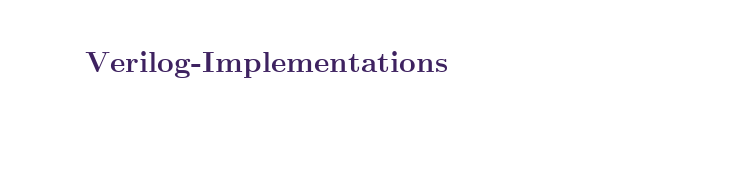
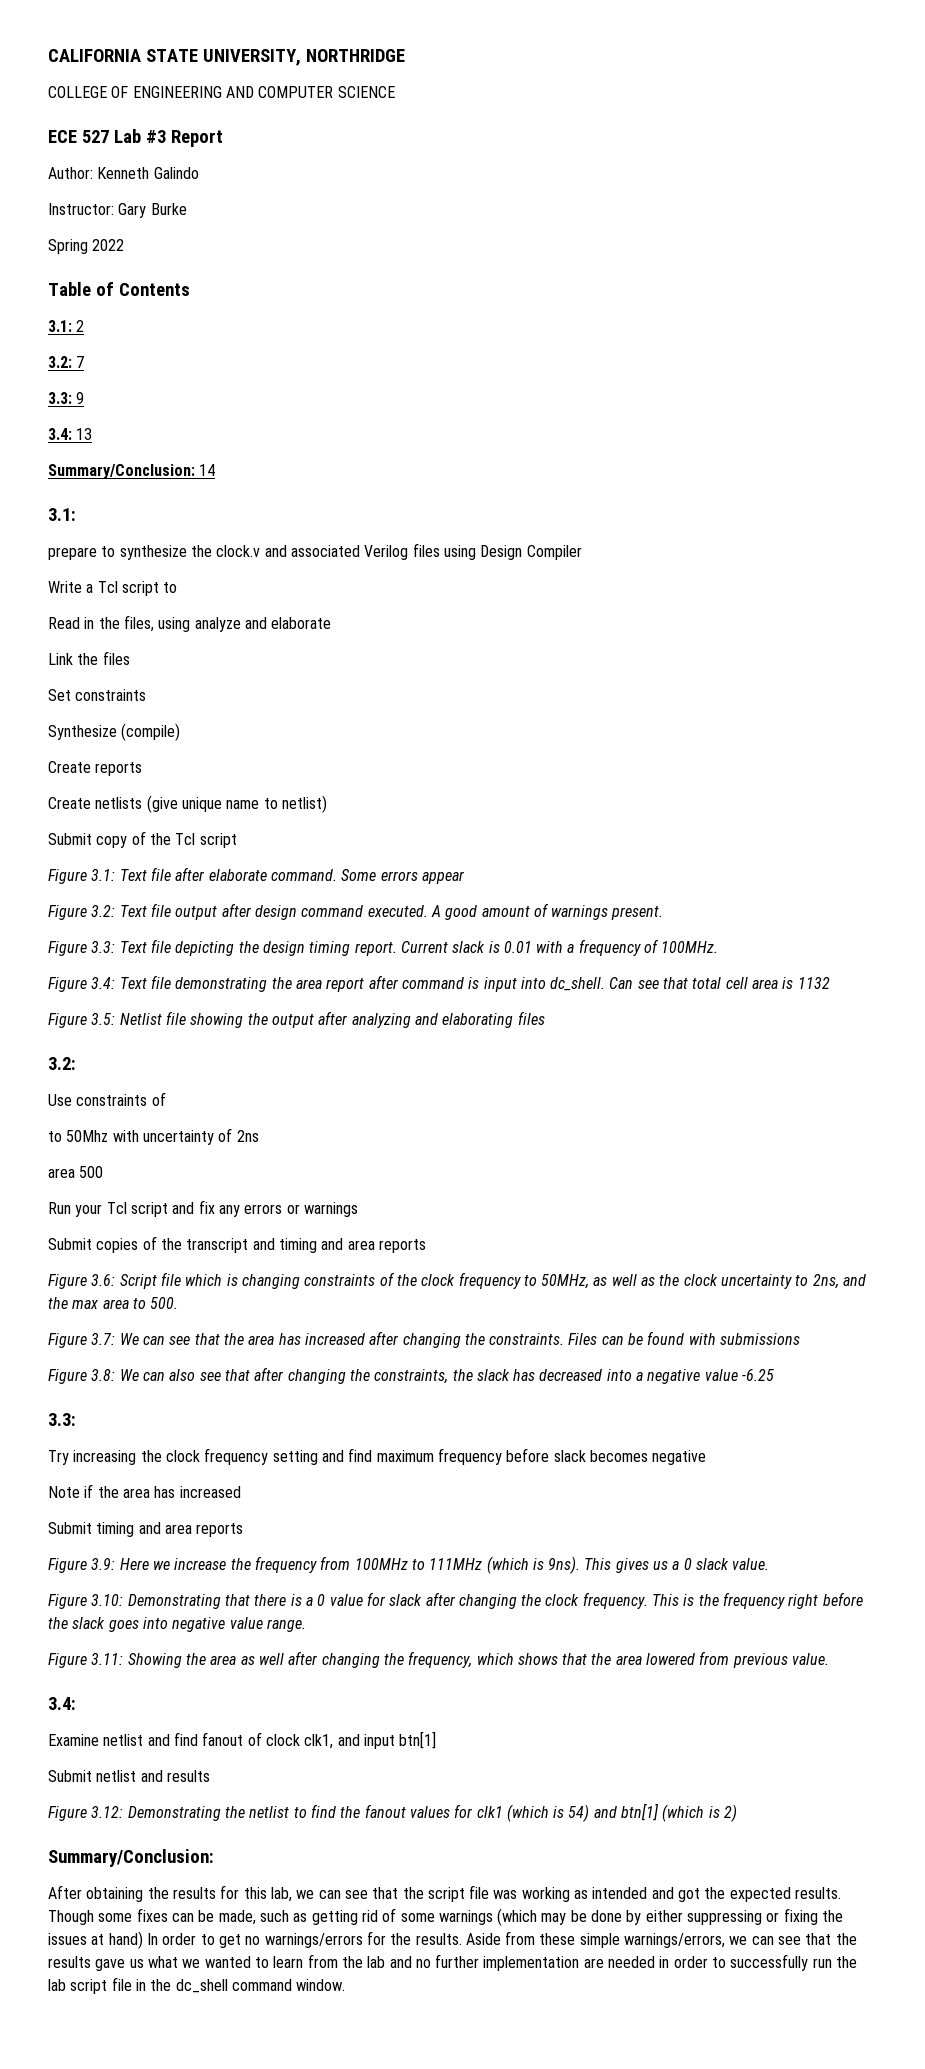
- Verilog-Implementations
+ CALIFORNIA STATE UNIVERSITY, NORTHRIDGE
+ COLLEGE OF ENGINEERING AND COMPUTER SCIENCE
+ ECE 527 Lab #3 Report
+ Author: Kenneth Galindo
+ Instructor: Gary Burke
+ Spring 2022
+ Table of Contents
+ 3.1: 2
+ 3.2: 7
+ 3.3: 9
+ 3.4: 13
+ Summary/Conclusion: 14
+ 3.1:
+ prepare to synthesize the clock.v and associated Verilog files using Design Compiler
+ Write a Tcl script to
+ Read in the files, using analyze and elaborate
+ Link the files
+ Set constraints
+ Synthesize (compile)
+ Create reports
+ Create netlists (give unique name to netlist)
+ Submit copy of the Tcl script
+ Figure 3.1: Text file after elaborate command. Some errors appear
+ Figure 3.2: Text file output after design command executed. A good amount of warnings present.
+ Figure 3.3: Text file depicting the design timing report. Current slack is 0.01 with a frequency of 100MHz.
+ Figure 3.4: Text file demonstrating the area report after command is input into dc_shell. Can see that total cell area is 1132
+ Figure 3.5: Netlist file showing the output after analyzing and elaborating files
+ 3.2:
+ Use constraints of
+ to 50Mhz with uncertainty of 2ns
+ area 500
+ Run your Tcl script and fix any errors or warnings
+ Submit copies of the transcript and timing and area reports
+ Figure 3.6: Script file which is changing constraints of the clock frequency to 50MHz, as well as the clock uncertainty to 2ns, and the max area to 500.
+ Figure 3.7: We can see that the area has increased after changing the constraints. Files can be found with submissions
+ Figure 3.8: We can also see that after changing the constraints, the slack has decreased into a negative value -6.25
+ 3.3:
+ Try increasing the clock frequency setting and find maximum frequency before slack becomes negative
+ Note if the area has increased
+ Submit timing and area reports
+ Figure 3.9: Here we increase the frequency from 100MHz to 111MHz (which is 9ns). This gives us a 0 slack value.
+ Figure 3.10: Demonstrating that there is a 0 value for slack after changing the clock frequency. This is the frequency right before the slack goes into negative value range.
+ Figure 3.11: Showing the area as well after changing the frequency, which shows that the area lowered from previous value.
+ 3.4:
+ Examine netlist and find fanout of clock clk1, and input btn[1]
+ Submit netlist and results
+ Figure 3.12: Demonstrating the netlist to find the fanout values for clk1 (which is 54) and btn[1] (which is 2)
+ Summary/Conclusion:
+ After obtaining the results for this lab, we can see that the script file was working as intended and got the expected results. Though some fixes can be made, such as getting rid of some warnings (which may be done by either suppressing or fixing the issues at hand) In order to get no warnings/errors for the results. Aside from these simple warnings/errors, we can see that the results gave us what we wanted to learn from the lab and no further implementation are needed in order to successfully run the lab script file in the dc_shell command window.

